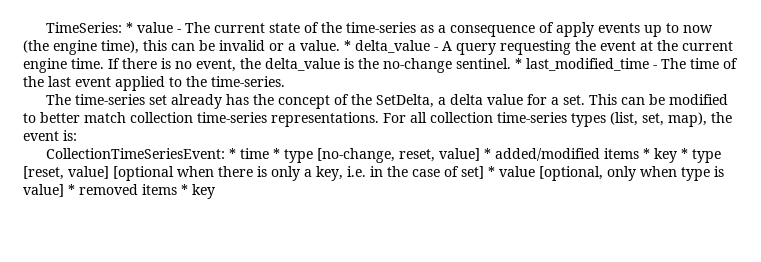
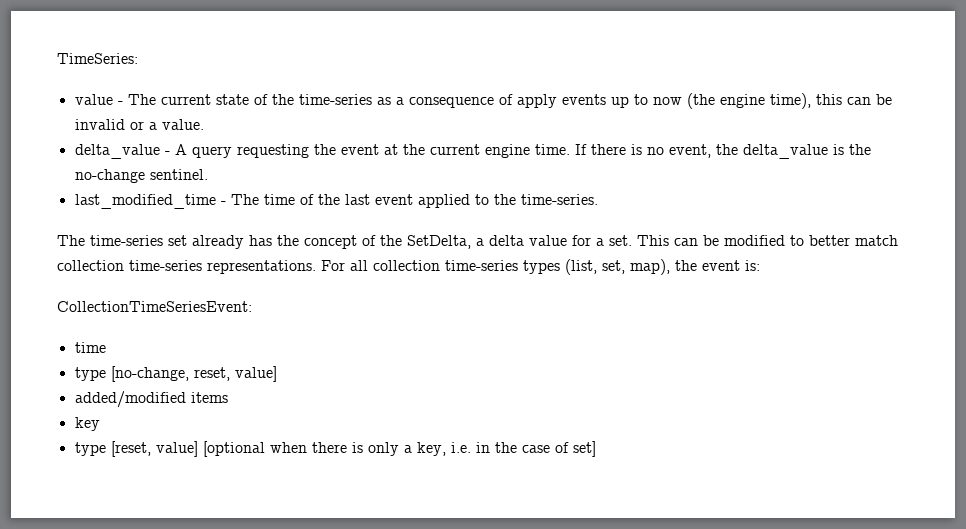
- TimeSeries: * value - The current state of the time-series as a consequence of apply events up to now (the engine time), this can be invalid or a value. * delta_value - A query requesting the event at the current engine time.
+ TimeSeries:
+ value - The current state of the time-series as a consequence of apply events up to now (the engine time), this can be invalid or a value.
+ delta_value - A query requesting the event at the current engine time.
- If there is no event, the delta_value is the no-change sentinel. * last_modified_time - The time of the last event applied to the time-series.
+ If there is no event, the delta_value is the no-change sentinel.
+ last_modified_time - The time of the last event applied to the time-series.
- CollectionTimeSeriesEvent: * time * type [no-change, reset, value] * added/modified items * key * type [reset, value] [optional when there is only a key, i.e. in the case of set] * value [optional, only when type is value] * removed items * key
+ CollectionTimeSeriesEvent:
+ time
+ type [no-change, reset, value]
+ added/modified items
+ key
+ type [reset, value] [optional when there is only a key, i.e. in the case of set]

